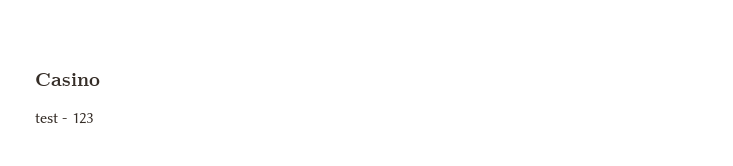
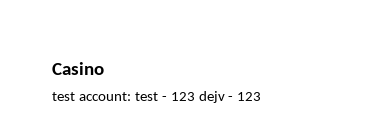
- test - 123
+ test account: test - 123 dejv - 123

